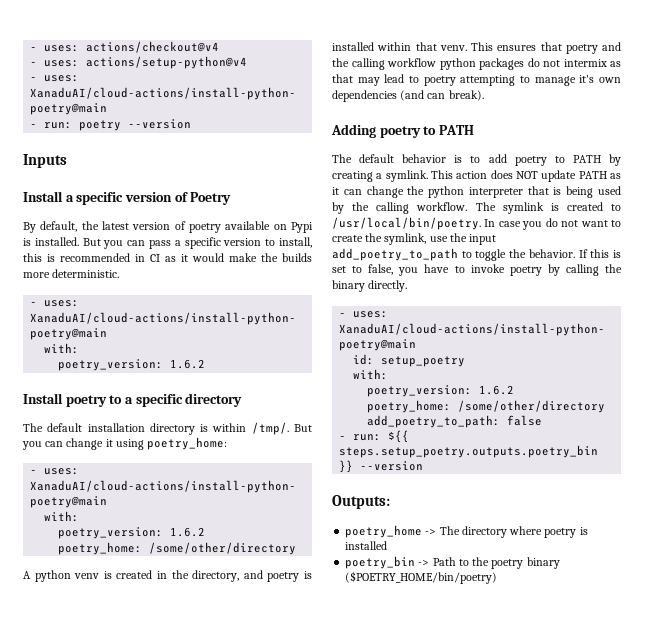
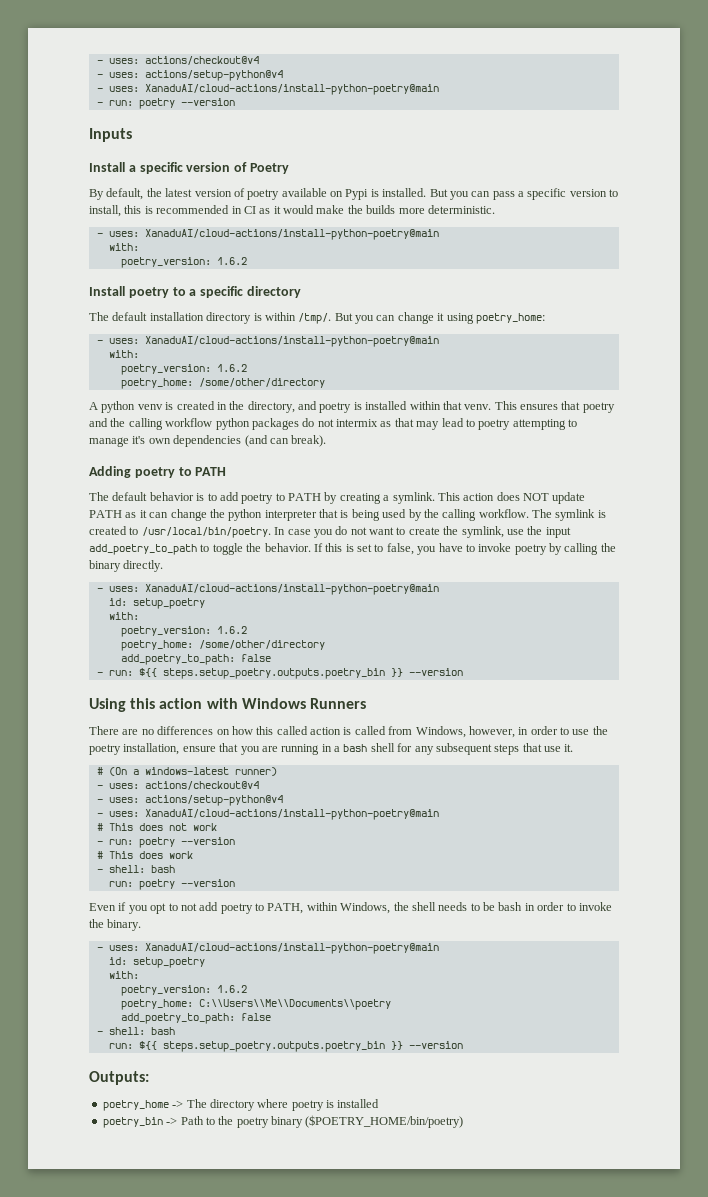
+ Using this action with Windows Runners
+ There are no differences on how this called action is called from Windows, however, in order to use the poetry installation, ensure that you are running in a bash shell for any subsequent steps that use it.
+ # (On a windows-latest runner)
+ - uses: actions/checkout@v4
+ - uses: actions/setup-python@v4
+ - uses: XanaduAI/cloud-actions/install-python-poetry@main
+ # This does not work
+ - run: poetry --version
+ # This does work
+ - shell: bash
+ run: poetry --version
+ Even if you opt to not add poetry to PATH, within Windows, the shell needs to be bash in order to invoke the binary.
+ - uses: XanaduAI/cloud-actions/install-python-poetry@main
+ id: setup_poetry
+ with:
+ poetry_version: 1.6.2
+ poetry_home: C:\\Users\\Me\\Documents\\poetry
+ add_poetry_to_path: false
+ - shell: bash
+ run: ${{ steps.setup_poetry.outputs.poetry_bin }} --version

